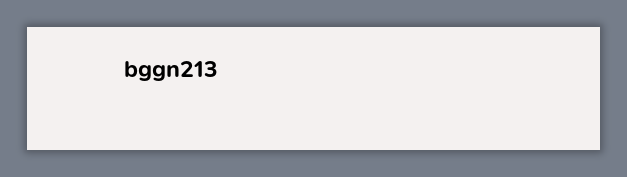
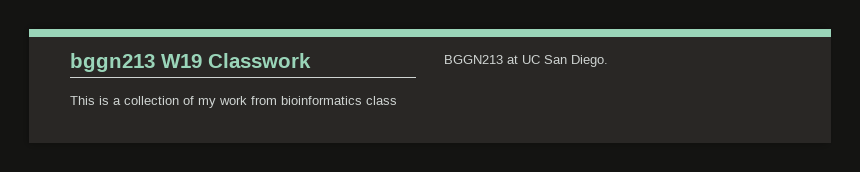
- bggn213
+ bggn213 W19 Classwork
+ This is a collection of my work from bioinformatics class BGGN213 at UC San Diego.

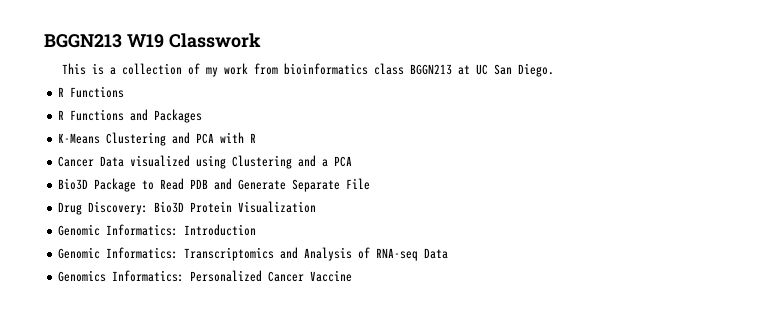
- bggn213 W19 Classwork
+ BGGN213 W19 Classwork
  This is a collection of my work from bioinformatics class BGGN213 at UC San Diego.
+ R Functions
+ R Functions and Packages
+ K-Means Clustering and PCA with R
+ Cancer Data visualized using Clustering and a PCA
+ Bio3D Package to Read PDB and Generate Separate File
+ Drug Discovery: Bio3D Protein Visualization
+ Genomic Informatics: Introduction
+ Genomic Informatics: Transcriptomics and Analysis of RNA-seq Data
+ Genomics Informatics: Personalized Cancer Vaccine

